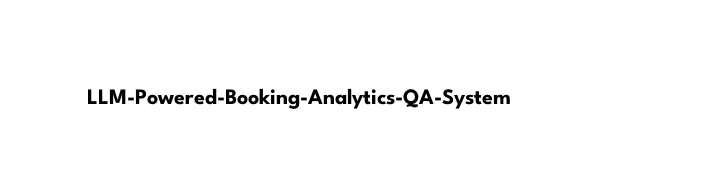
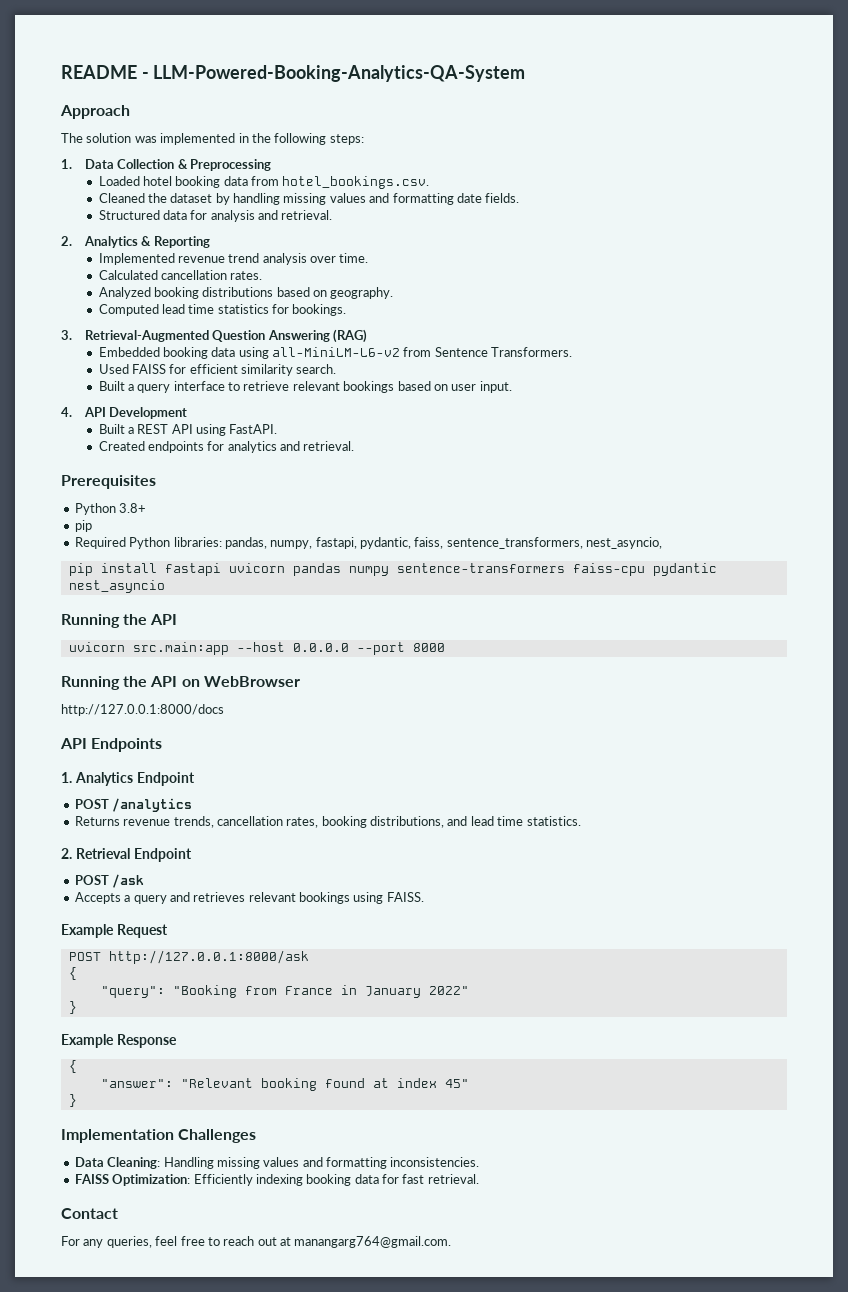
- LLM-Powered-Booking-Analytics-QA-System
+ README - LLM-Powered-Booking-Analytics-QA-System
+ Approach
+ The solution was implemented in the following steps:
+ 1. Data Collection & Preprocessing
+ Loaded hotel booking data from hotel_bookings.csv.
+ Cleaned the dataset by handling missing values and formatting date fields.
+ Structured data for analysis and retrieval.
+ 2. Analytics & Reporting
+ Implemented revenue trend analysis over time.
+ Calculated cancellation rates.
+ Analyzed booking distributions based on geography.
+ Computed lead time statistics for bookings.
+ 3. Retrieval-Augmented Question Answering (RAG)
+ Embedded booking data using all-MiniLM-L6-v2 from Sentence Transformers.
+ Used FAISS for efficient similarity search.
+ Built a query interface to retrieve relevant bookings based on user input.
+ 4. API Development
+ Built a REST API using FastAPI.
+ Created endpoints for analytics and retrieval.
+ Prerequisites
+ Python 3.8+
+ pip
+ Required Python libraries: pandas, numpy, fastapi, pydantic, faiss, sentence_transformers, nest_asyncio,
+ pip install fastapi uvicorn pandas numpy sentence-transformers faiss-cpu pydantic nest_asyncio
+ Running the API
+ uvicorn src.main:app --host 0.0.0.0 --port 8000
+ Running the API on WebBrowser
+ http://127.0.0.1:8000/docs
+ API Endpoints
+ 1. Analytics Endpoint
+ POST /analytics
+ Returns revenue trends, cancellation rates, booking distributions, and lead time statistics.
+ 2. Retrieval Endpoint
+ POST /ask
+ Accepts a query and retrieves relevant bookings using FAISS.
+ Example Request
+ POST http://127.0.0.1:8000/ask
+ {
+ "query": "Booking from France in January 2022"
+ }
+ Example Response
+ {
+ "answer": "Relevant booking found at index 45"
+ }
+ Implementation Challenges
+ Data Cleaning: Handling missing values and formatting inconsistencies.
+ FAISS Optimization: Efficiently indexing booking data for fast retrieval.
+ Contact
+ For any queries, feel free to reach out at manangarg764@gmail.com.

